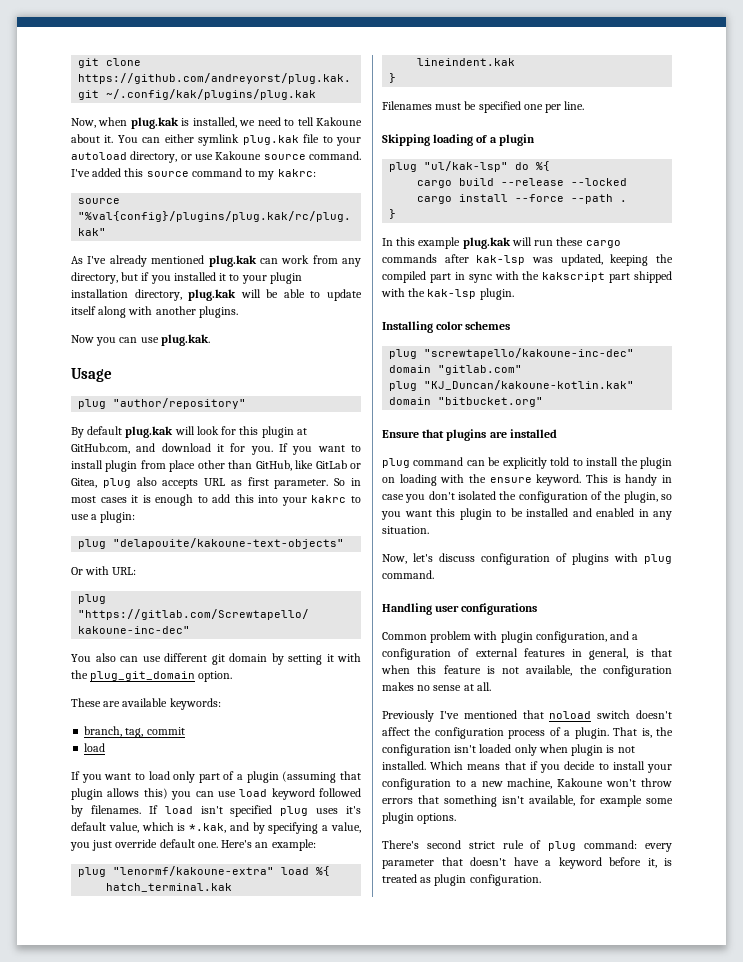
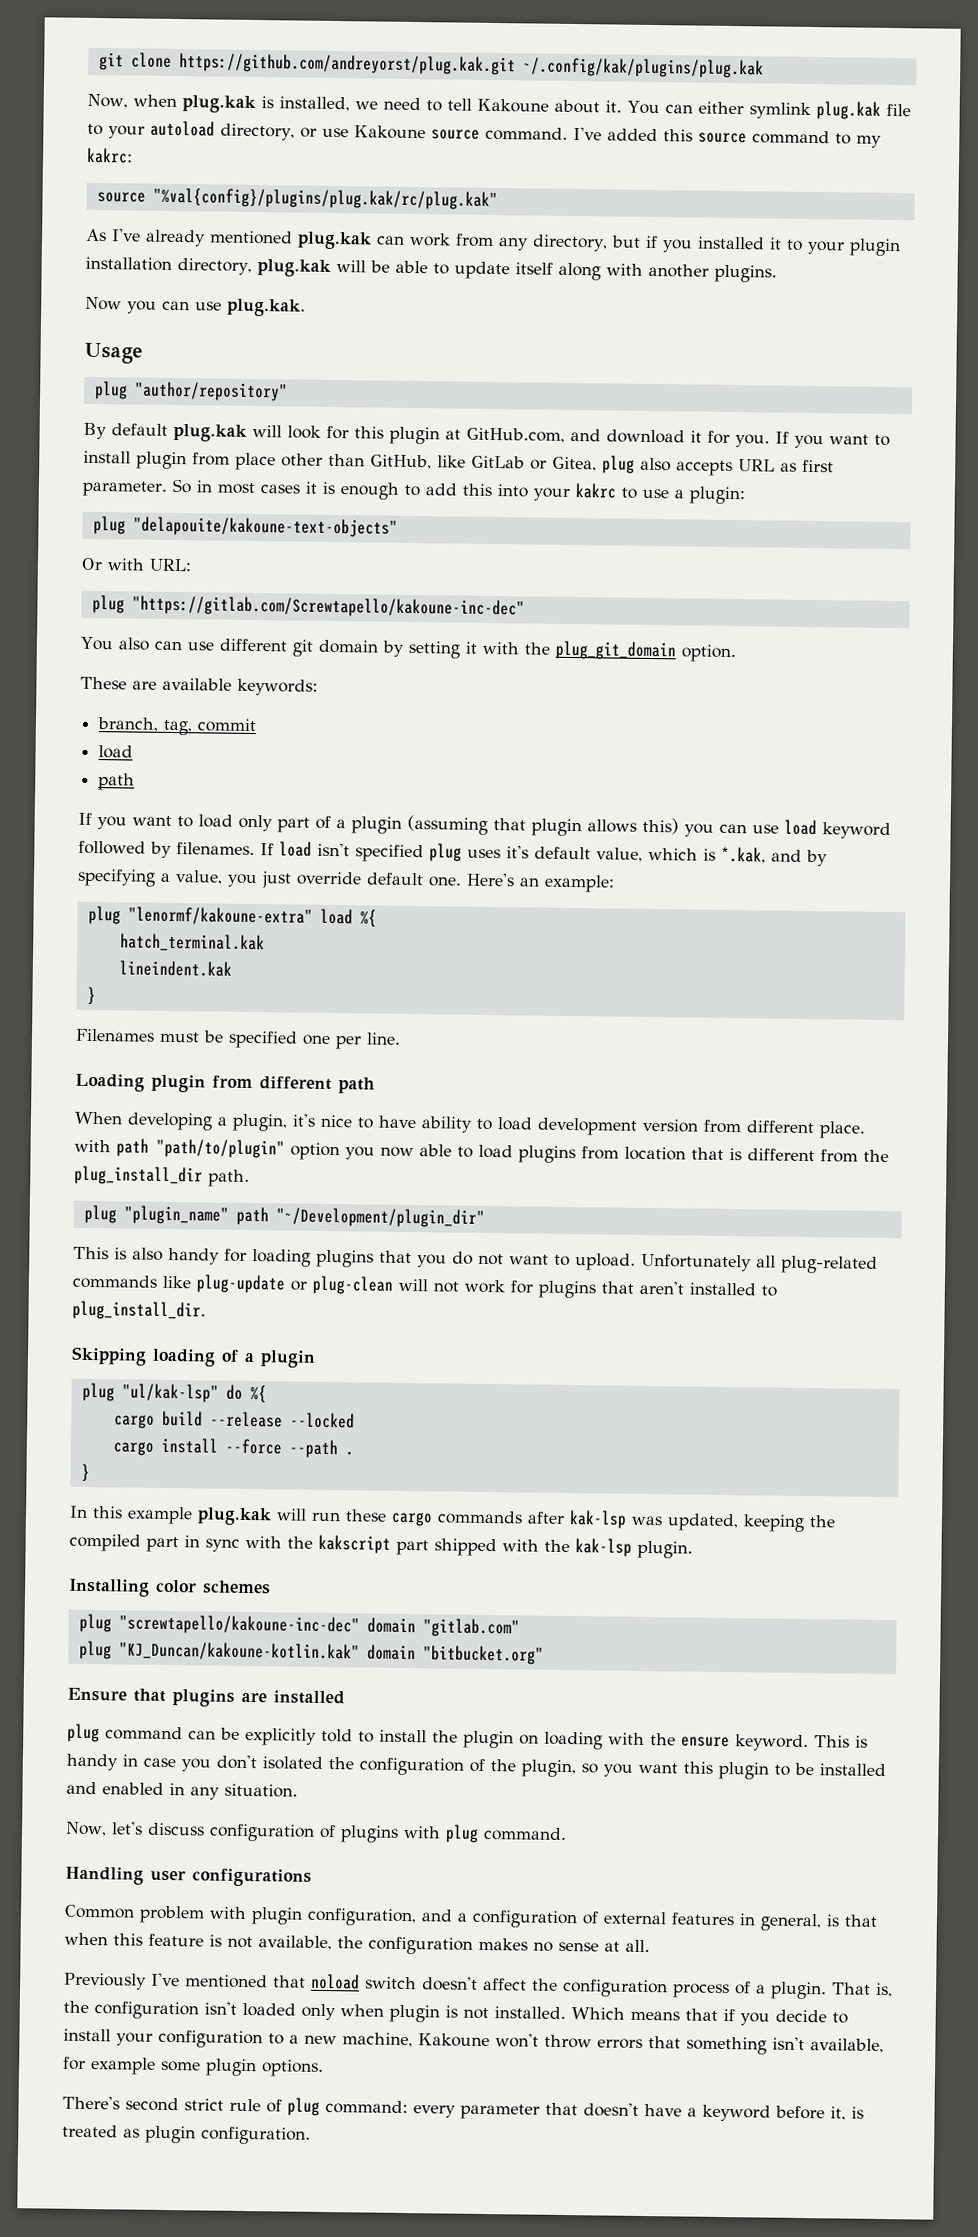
  branch, tag, commit
  load
+ path
+ Loading plugin from different path
+ When developing a plugin, it's nice to have ability to load development version from different place. with path "path/to/plugin" option you now able to load plugins from location that is different from the plug_install_dir path.
+ plug "plugin_name" path "~/Development/plugin_dir"
+ This is also handy for loading plugins that you do not want to upload. Unfortunately all plug-related commands like plug-update or plug-clean will not work for plugins that aren't installed to plug_install_dir.

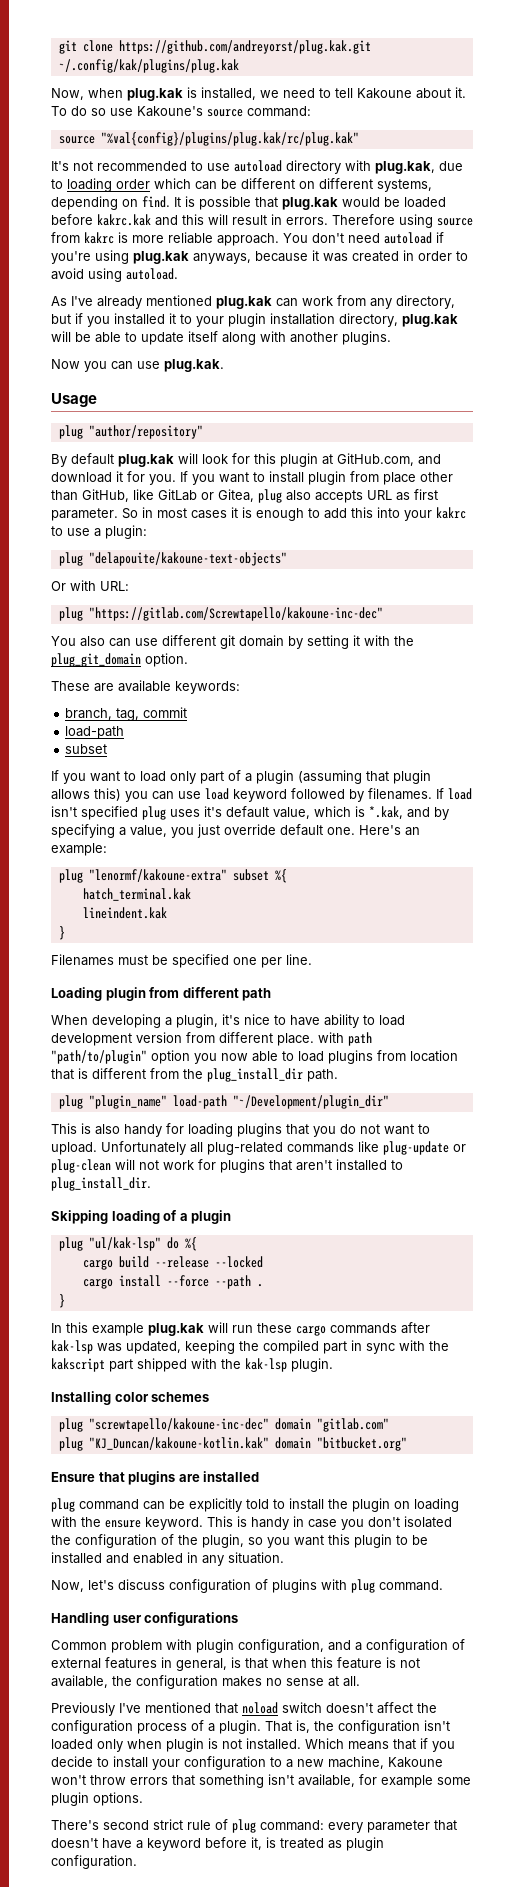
- You can either symlink plug.kak file to your autoload directory, or use Kakoune source command. I've added this source command to my kakrc:
+ To do so use Kakoune's source command:
  source "%val{config}/plugins/plug.kak/rc/plug.kak"
+ It's not recommended to use autoload directory with plug.kak, due to loading order which can be different on different systems, depending on find. It is possible that plug.kak would be loaded before kakrc.kak and this will result in errors. Therefore using source from kakrc is more reliable approach. You don't need autoload if you're using plug.kak anyways, because it was created in order to avoid using autoload.
  branch, tag, commit
- load
- path
+ load-path
+ subset
- plug "lenormf/kakoune-extra" load %{
+ plug "lenormf/kakoune-extra" subset %{
- plug "plugin_name" path "~/Development/plugin_dir"
+ plug "plugin_name" load-path "~/Development/plugin_dir"

